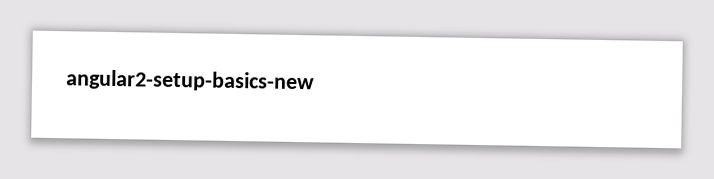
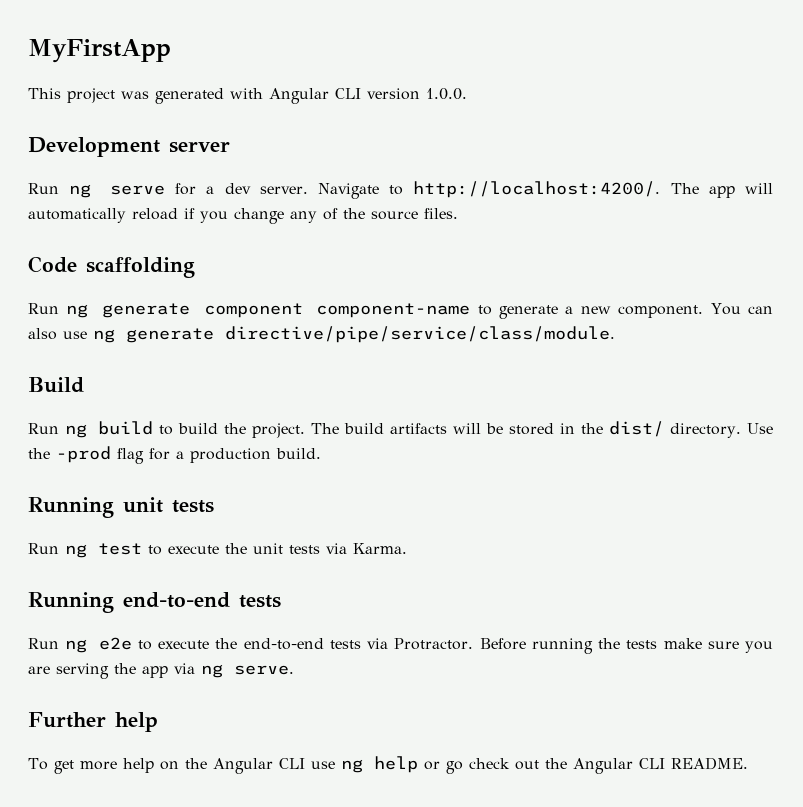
- angular2-setup-basics-new
+ MyFirstApp
+ This project was generated with Angular CLI version 1.0.0.
+ Development server
+ Run ng serve for a dev server. Navigate to http://localhost:4200/. The app will automatically reload if you change any of the source files.
+ Code scaffolding
+ Run ng generate component component-name to generate a new component. You can also use ng generate directive/pipe/service/class/module.
+ Build
+ Run ng build to build the project. The build artifacts will be stored in the dist/ directory. Use the -prod flag for a production build.
+ Running unit tests
+ Run ng test to execute the unit tests via Karma.
+ Running end-to-end tests
+ Run ng e2e to execute the end-to-end tests via Protractor. Before running the tests make sure you are serving the app via ng serve.
+ Further help
+ To get more help on the Angular CLI use ng help or go check out the Angular CLI README.

